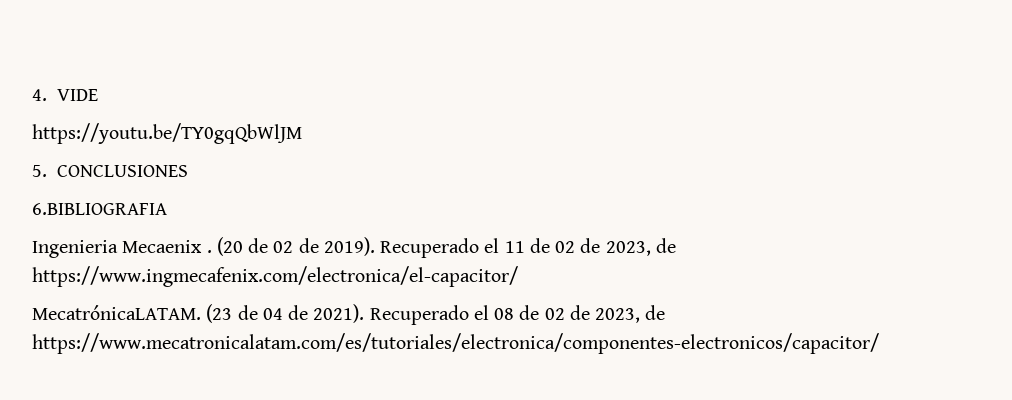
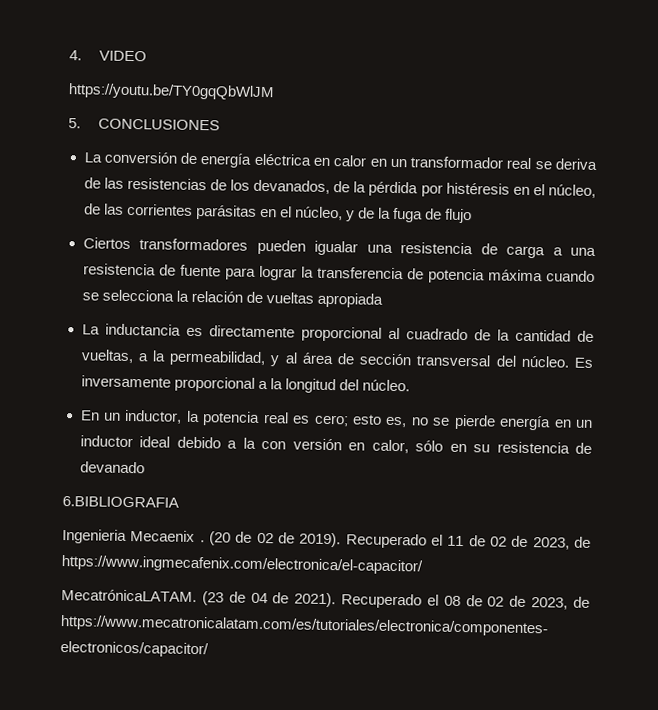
- 4. VIDE
+ 4. VIDEO
+ La conversión de energía eléctrica en calor en un transformador real se deriva de las resistencias de los devanados, de la pérdida por histéresis en el núcleo, de las corrientes parásitas en el núcleo, y de la fuga de flujo
+ Ciertos transformadores pueden igualar una resistencia de carga a una resistencia de fuente para lograr la transferencia de potencia máxima cuando se selecciona la relación de vueltas apropiada
+ La inductancia es directamente proporcional al cuadrado de la cantidad de vueltas, a la permeabilidad, y al área de sección transversal del núcleo. Es inversamente proporcional a la longitud del núcleo.
+ En un inductor, la potencia real es cero; esto es, no se pierde energía en un inductor ideal debido a la con versión en calor, sólo en su resistencia de devanado

